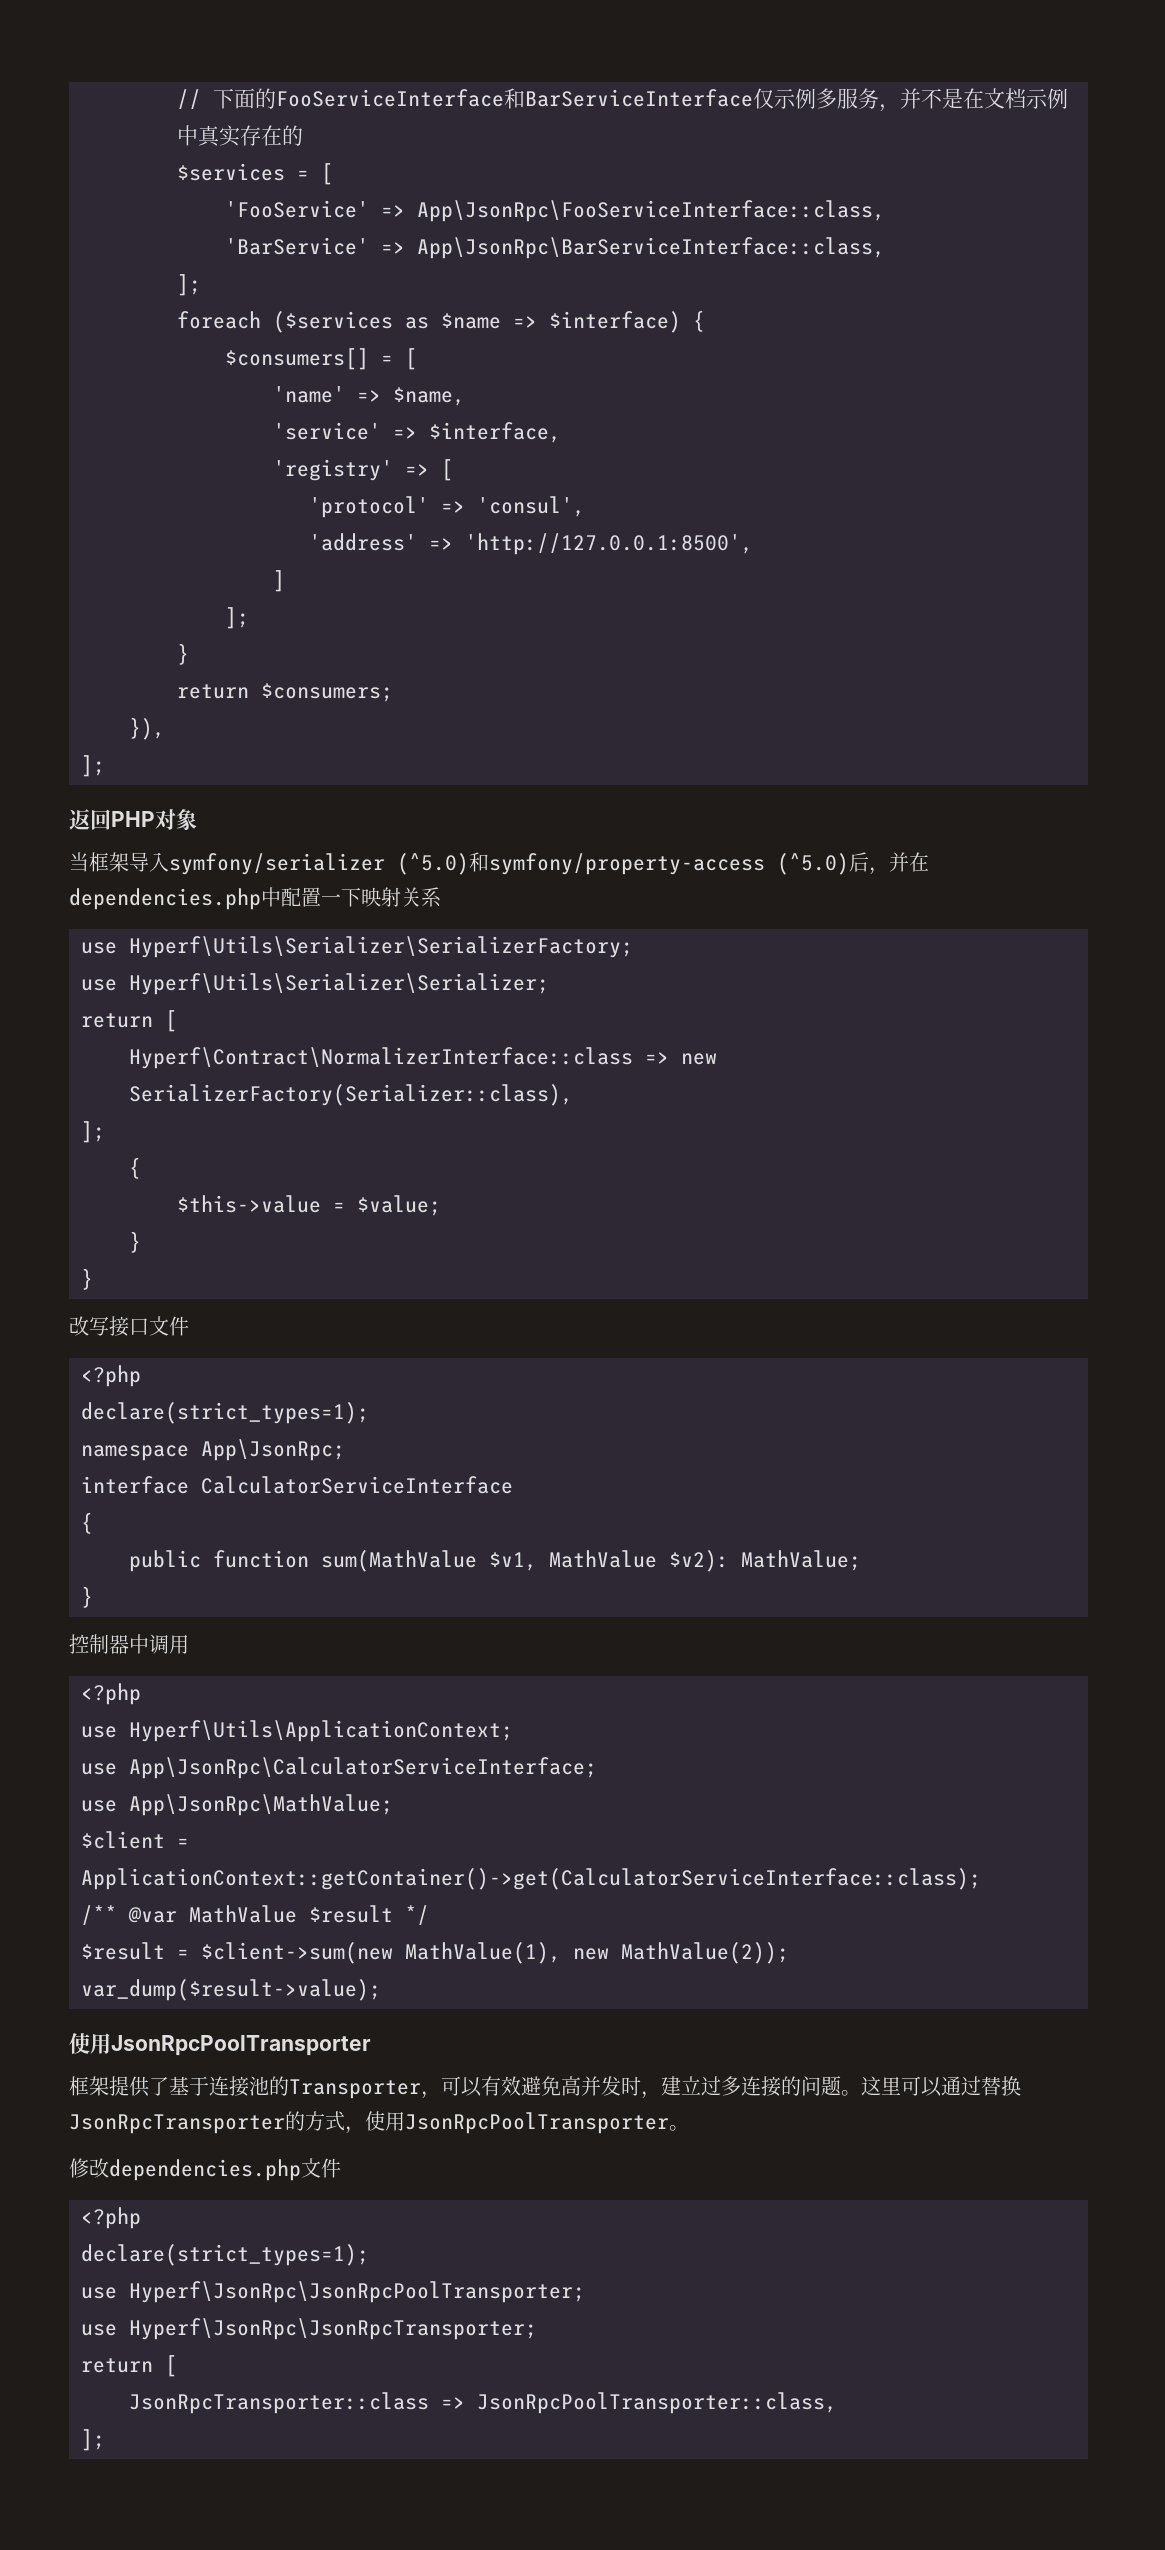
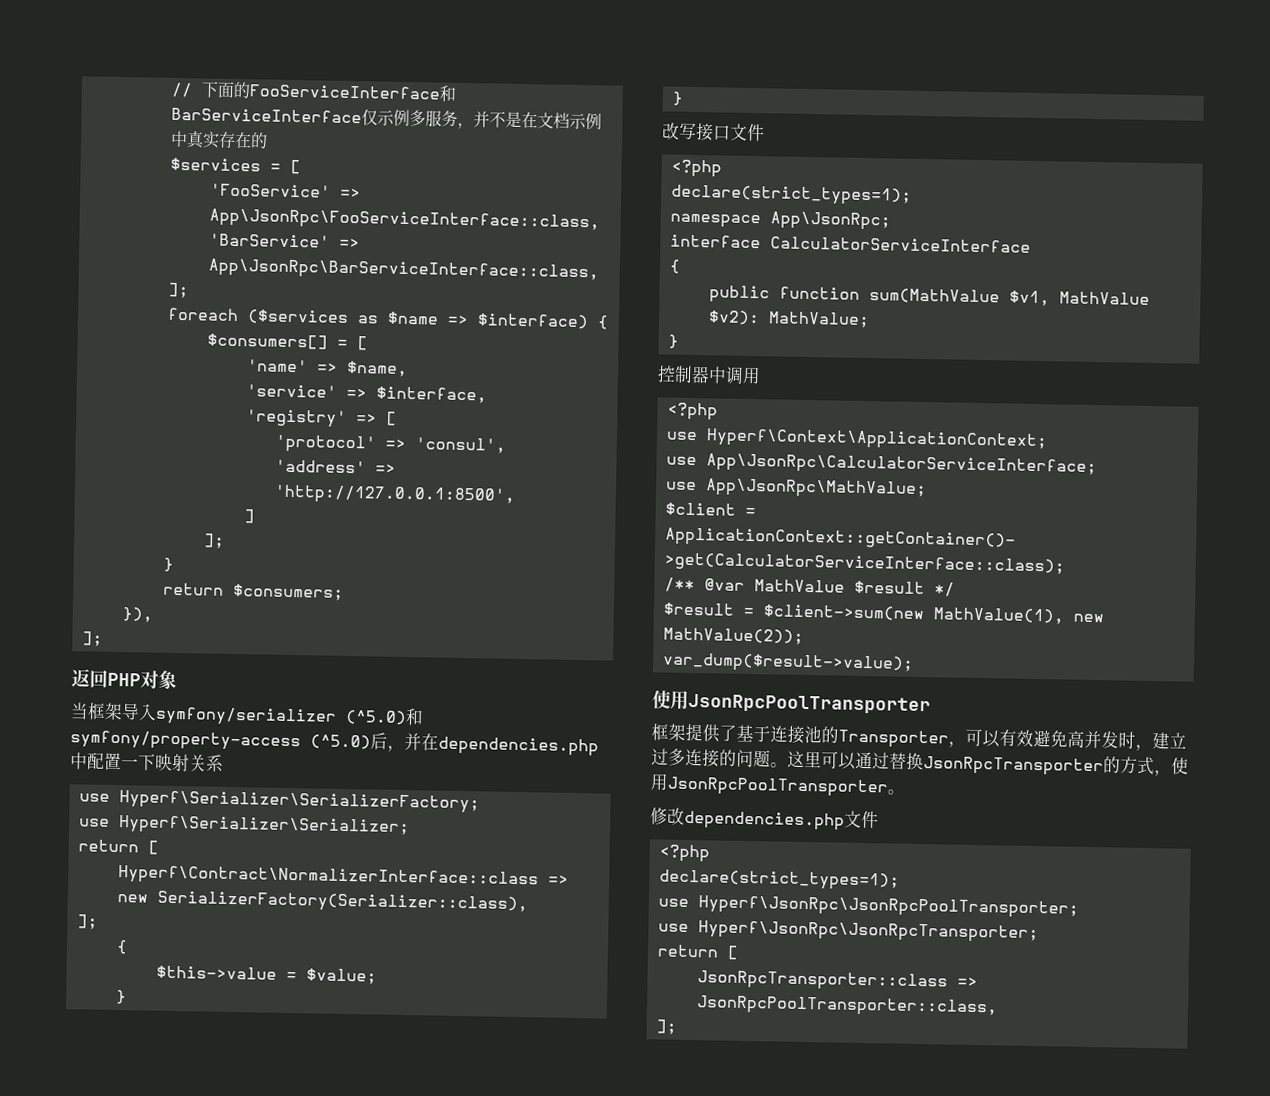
- use Hyperf\Utils\Serializer\SerializerFactory;
- use Hyperf\Utils\Serializer\Serializer;
+ use Hyperf\Serializer\SerializerFactory;
+ use Hyperf\Serializer\Serializer;
- use Hyperf\Utils\ApplicationContext;
+ use Hyperf\Context\ApplicationContext;

